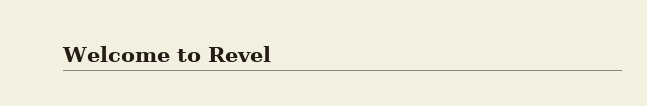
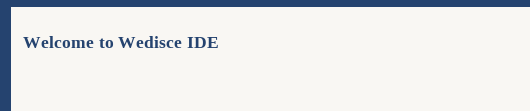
- Welcome to Revel
+ Welcome to Wedisce IDE

